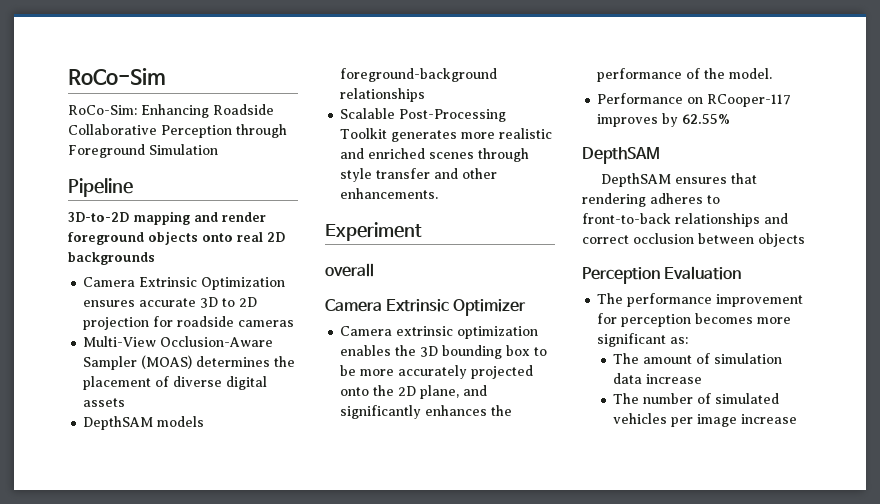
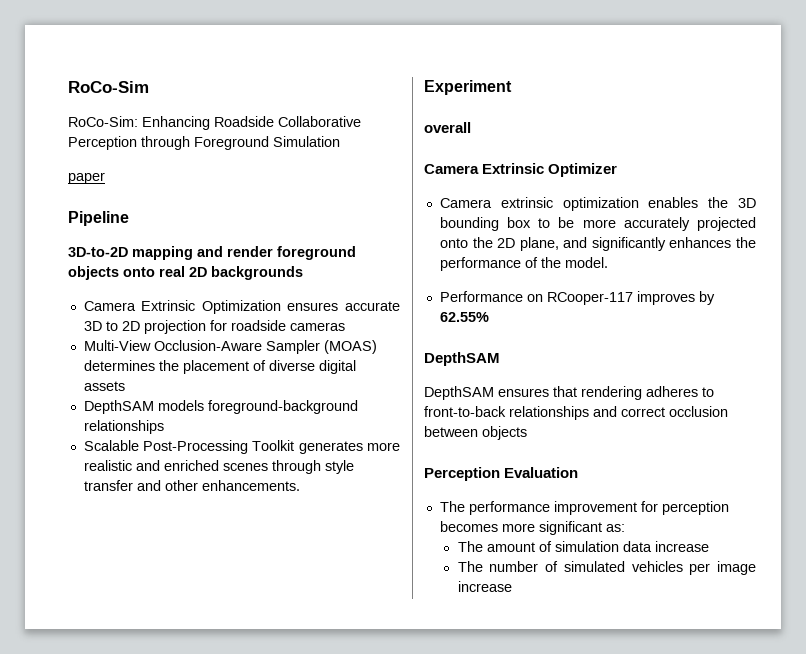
+ paper

